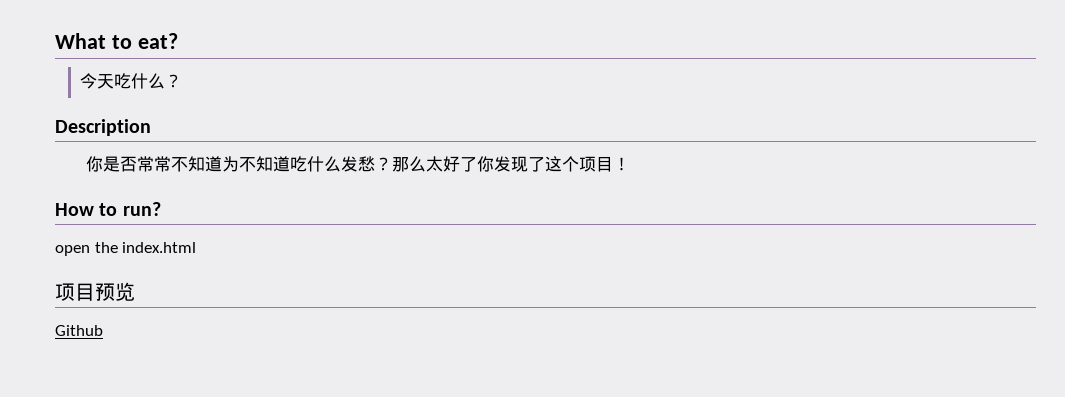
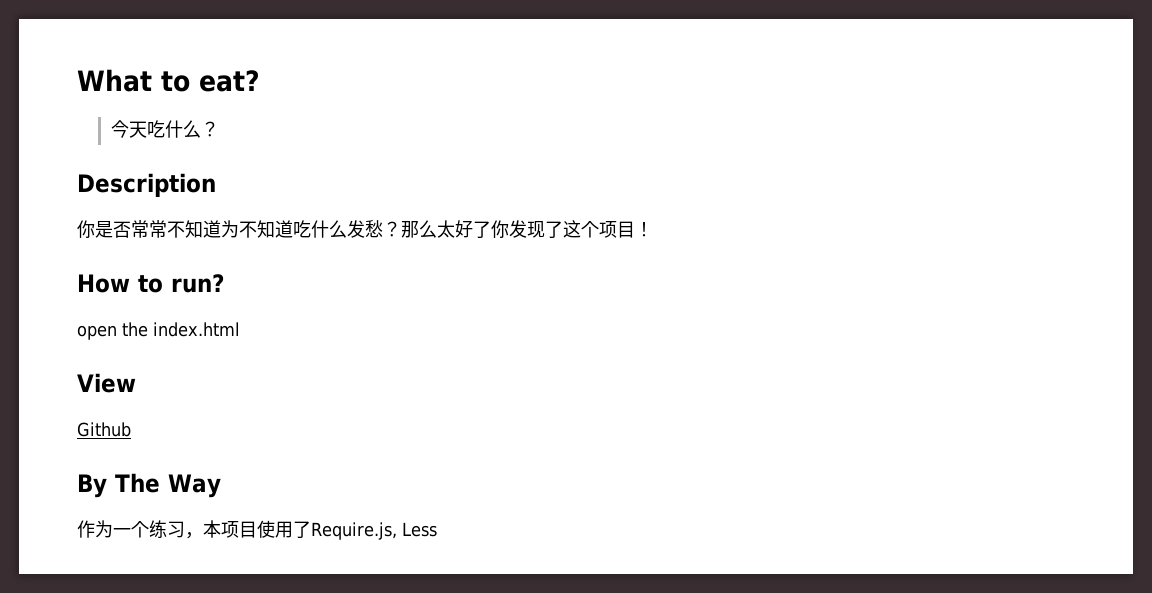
- 项目预览
+ View
  Github
+ By The Way
+ 作为一个练习，本项目使用了Require.js, Less

